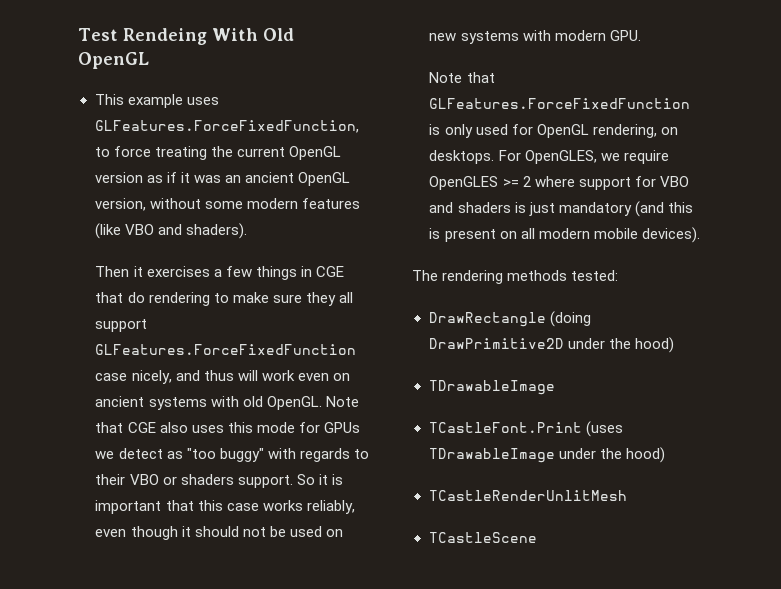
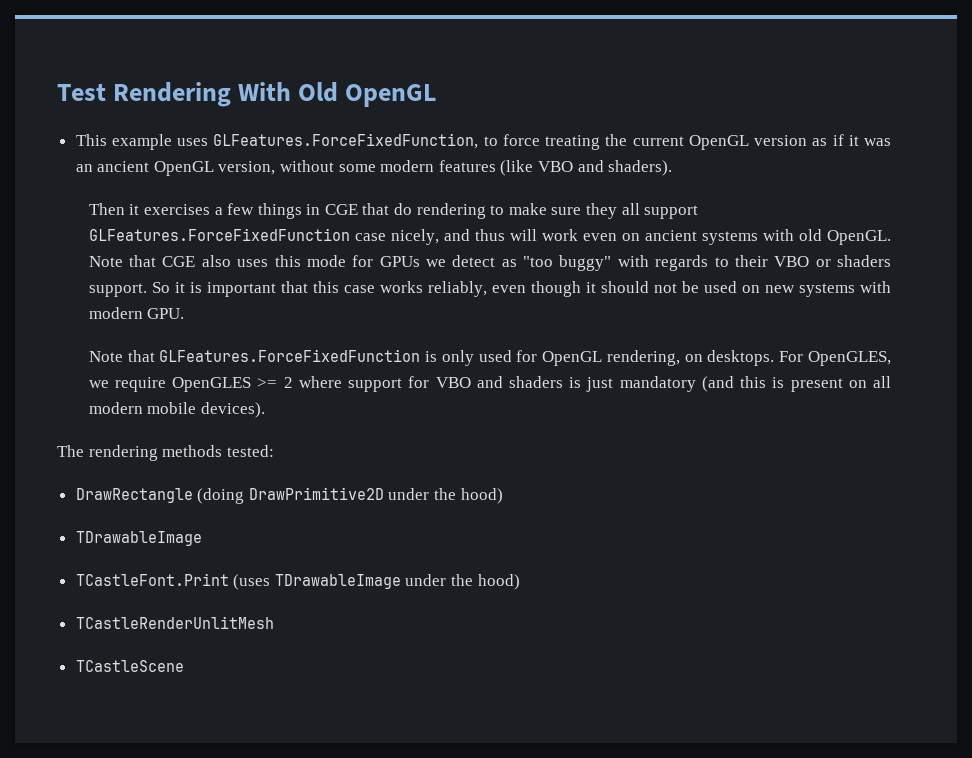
- Test Rendeing With Old OpenGL
+ Test Rendering With Old OpenGL

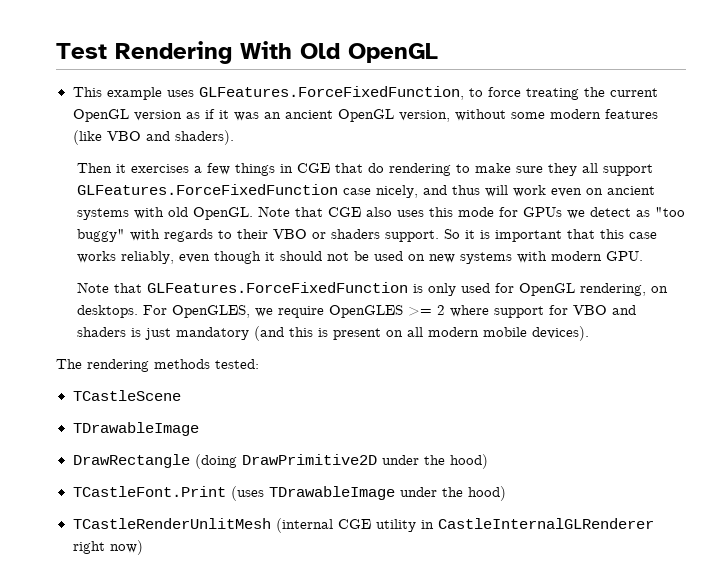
+ TCastleScene
+ TDrawableImage
  DrawRectangle (doing DrawPrimitive2D under the hood)
- TDrawableImage
- TCastleRenderUnlitMesh
- TCastleScene
+ TCastleRenderUnlitMesh (internal CGE utility in CastleInternalGLRenderer right now)

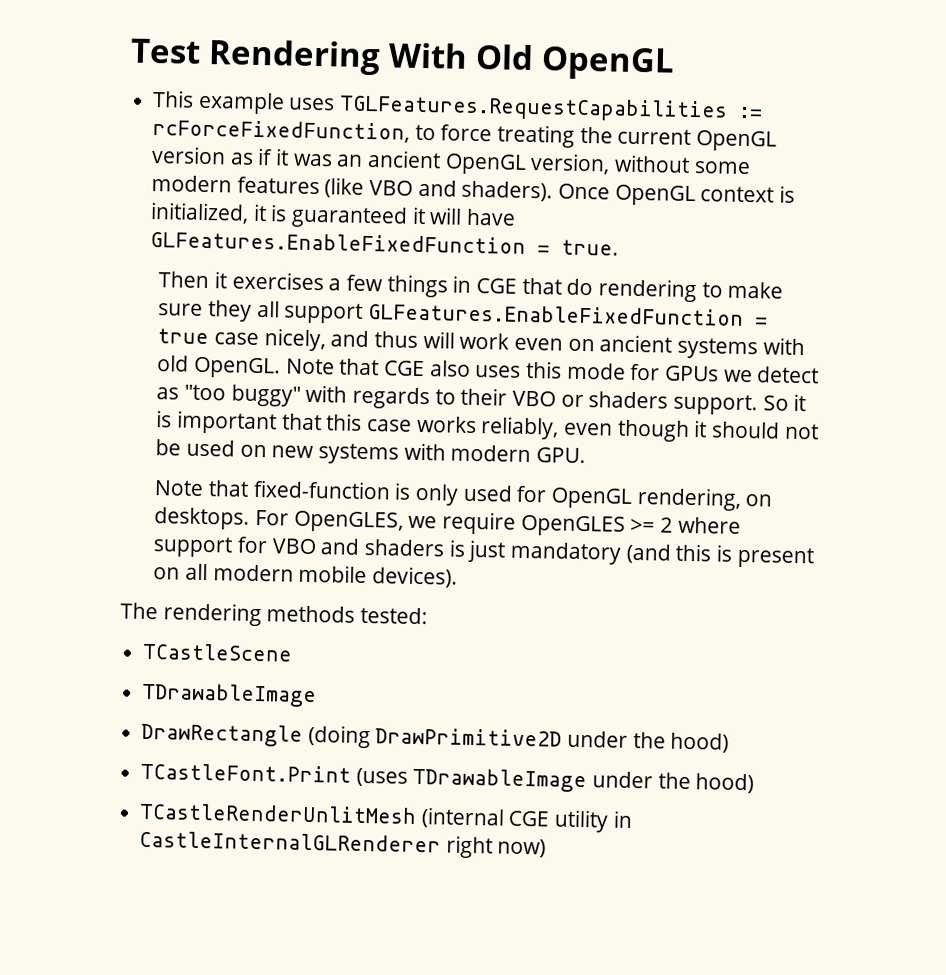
- This example uses GLFeatures.ForceFixedFunction, to force treating the current OpenGL version as if it was an ancient OpenGL version, without some modern features (like VBO and shaders).
+ This example uses TGLFeatures.RequestCapabilities := rcForceFixedFunction, to force treating the current OpenGL version as if it was an ancient OpenGL version, without some modern features (like VBO and shaders). Once OpenGL context is initialized, it is guaranteed it will have GLFeatures.EnableFixedFunction = true.
- Then it exercises a few things in CGE that do rendering to make sure they all support GLFeatures.ForceFixedFunction case nicely, and thus will work even on ancient systems with old OpenGL.
+ Then it exercises a few things in CGE that do rendering to make sure they all support GLFeatures.EnableFixedFunction = true case nicely, and thus will work even on ancient systems with old OpenGL.
- Note that GLFeatures.ForceFixedFunction is only used for OpenGL rendering, on desktops.
+ Note that fixed-function is only used for OpenGL rendering, on desktops.

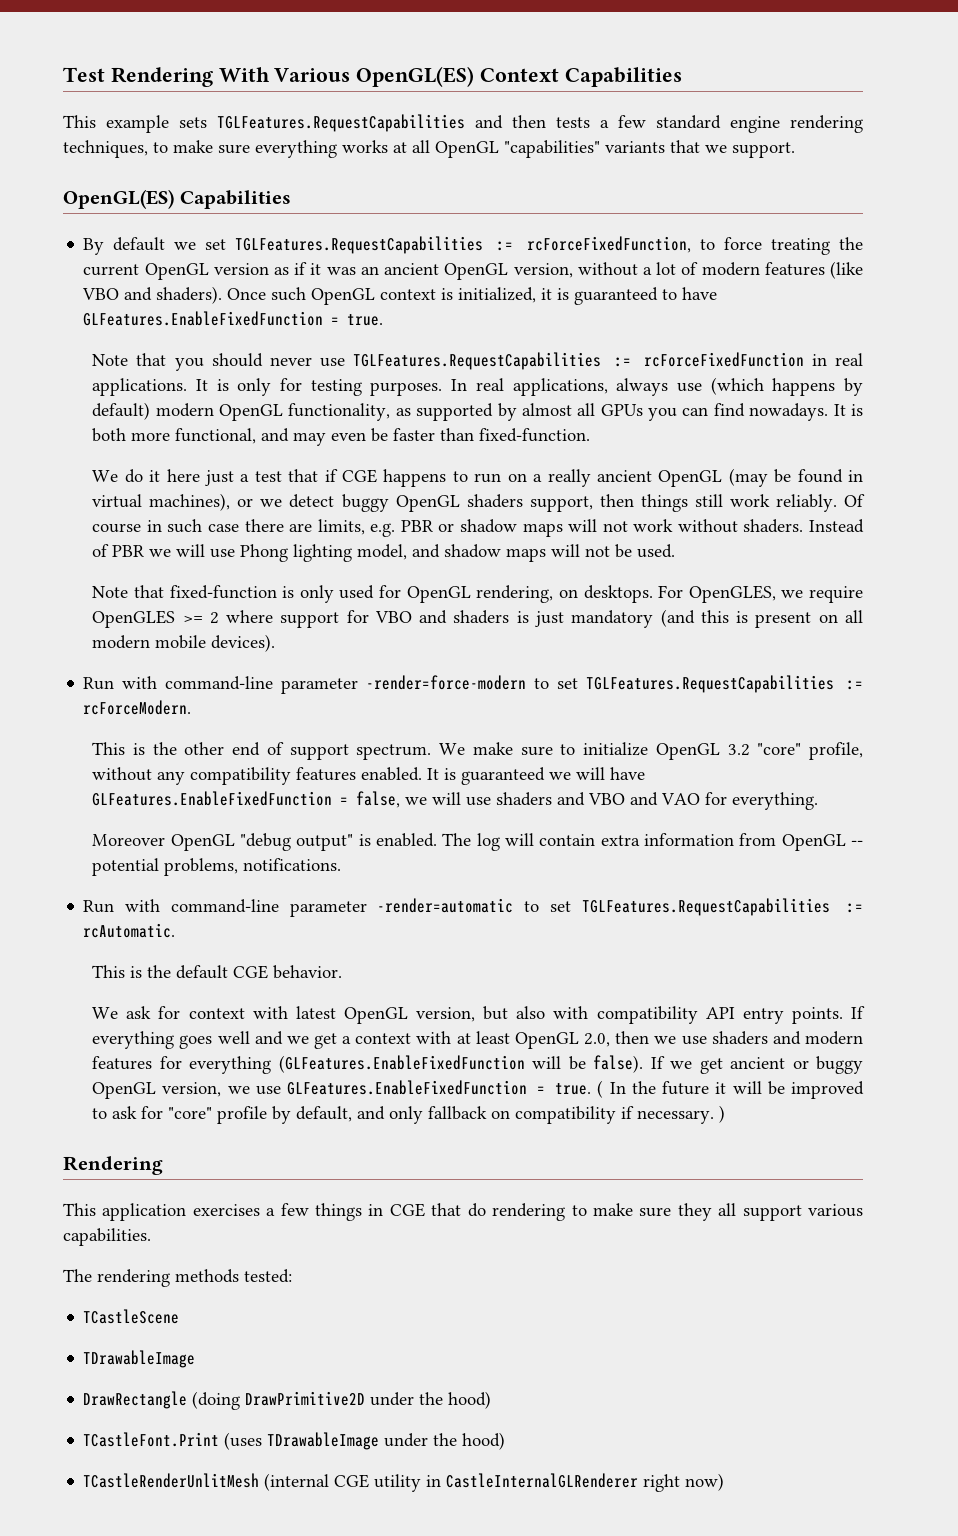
- Test Rendering With Old OpenGL
- This example uses TGLFeatures.RequestCapabilities := rcForceFixedFunction, to force treating the current OpenGL version as if it was an ancient OpenGL version, without some modern features (like VBO and shaders).
+ Test Rendering With Various OpenGL(ES) Context Capabilities
+ This example sets TGLFeatures.RequestCapabilities and then tests a few standard engine rendering techniques, to make sure everything works at all OpenGL "capabilities" variants that we support.
+ OpenGL(ES) Capabilities
+ By default we set TGLFeatures.RequestCapabilities := rcForceFixedFunction, to force treating the current OpenGL version as if it was an ancient OpenGL version, without a lot of modern features (like VBO and shaders).
- Once OpenGL context is initialized, it is guaranteed it will have GLFeatures.EnableFixedFunction = true.
+ Once such OpenGL context is initialized, it is guaranteed to have GLFeatures.EnableFixedFunction = true.
- Then it exercises a few things in CGE that do rendering to make sure they all support GLFeatures.EnableFixedFunction = true case nicely, and thus will work even on ancient systems with old OpenGL. Note that CGE also uses this mode for GPUs we detect as "too buggy" with regards to their VBO or shaders support. So it is important that this case works reliably, even though it should not be used on new systems with modern GPU.
+ Note that you should never use TGLFeatures.RequestCapabilities := rcForceFixedFunction in real applications. It is only for testing purposes. In real applications, always use (which happens by default) modern OpenGL functionality, as supported by almost all GPUs you can find nowadays. It is both more functional, and may even be faster than fixed-function.
+ We do it here just a test that if CGE happens to run on a really ancient OpenGL (may be found in virtual machines), or we detect buggy OpenGL shaders support, then things still work reliably. Of course in such case there are limits, e.g. PBR or shadow maps will not work without shaders. Instead of PBR we will use Phong lighting model, and shadow maps will not be used.
+ Run with command-line parameter -render=force-modern to set TGLFeatures.RequestCapabilities := rcForceModern.
+ This is the other end of support spectrum. We make sure to initialize OpenGL 3.2 "core" profile, without any compatibility features enabled. It is guaranteed we will have GLFeatures.EnableFixedFunction = false, we will use shaders and VBO and VAO for everything.
+ Moreover OpenGL "debug output" is enabled. The log will contain extra information from OpenGL -- potential problems, notifications.
+ Run with command-line parameter -render=automatic to set TGLFeatures.RequestCapabilities := rcAutomatic.
+ This is the default CGE behavior.
+ We ask for context with latest OpenGL version, but also with compatibility API entry points. If everything goes well and we get a context with at least OpenGL 2.0, then we use shaders and modern features for everything (GLFeatures.EnableFixedFunction will be false). If we get ancient or buggy OpenGL version, we use GLFeatures.EnableFixedFunction = true. ( In the future it will be improved to ask for "core" profile by default, and only fallback on compatibility if necessary. )
+ Rendering
+ This application exercises a few things in CGE that do rendering to make sure they all support various capabilities.

